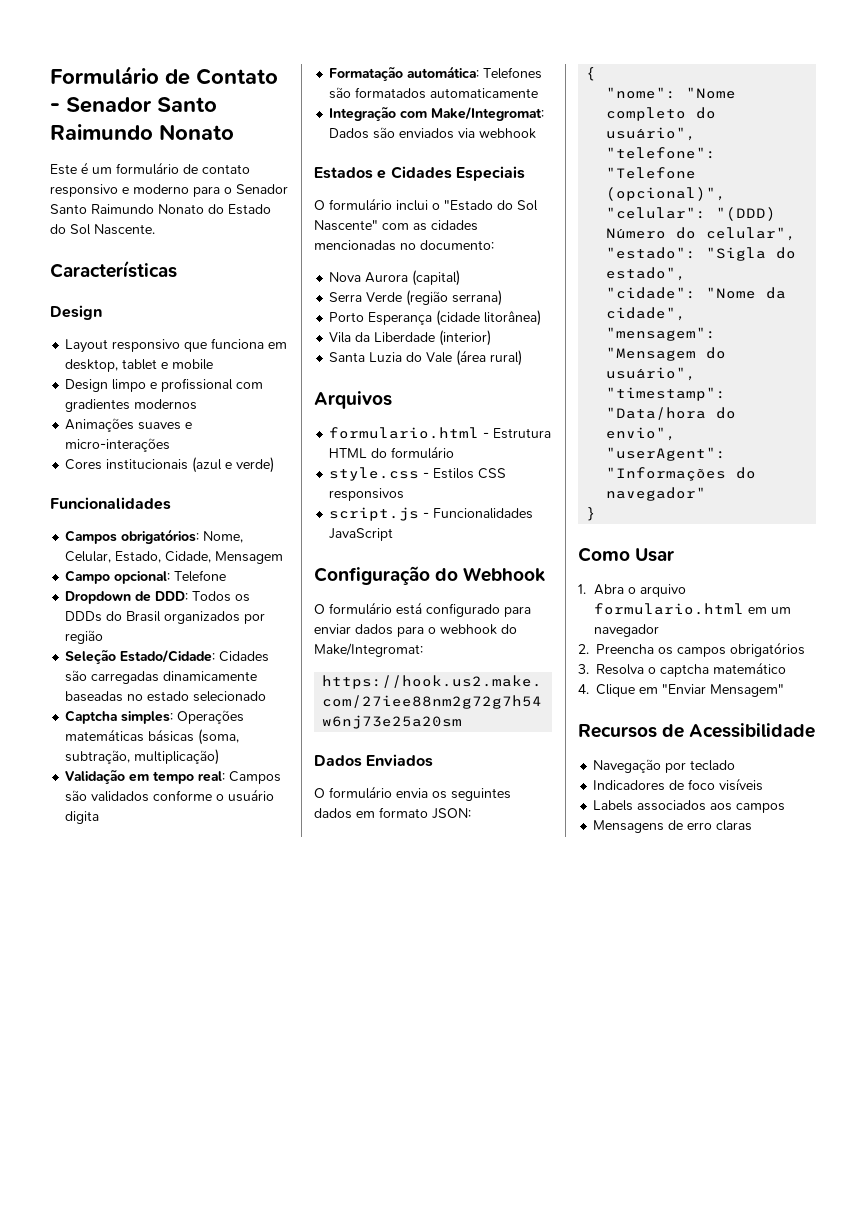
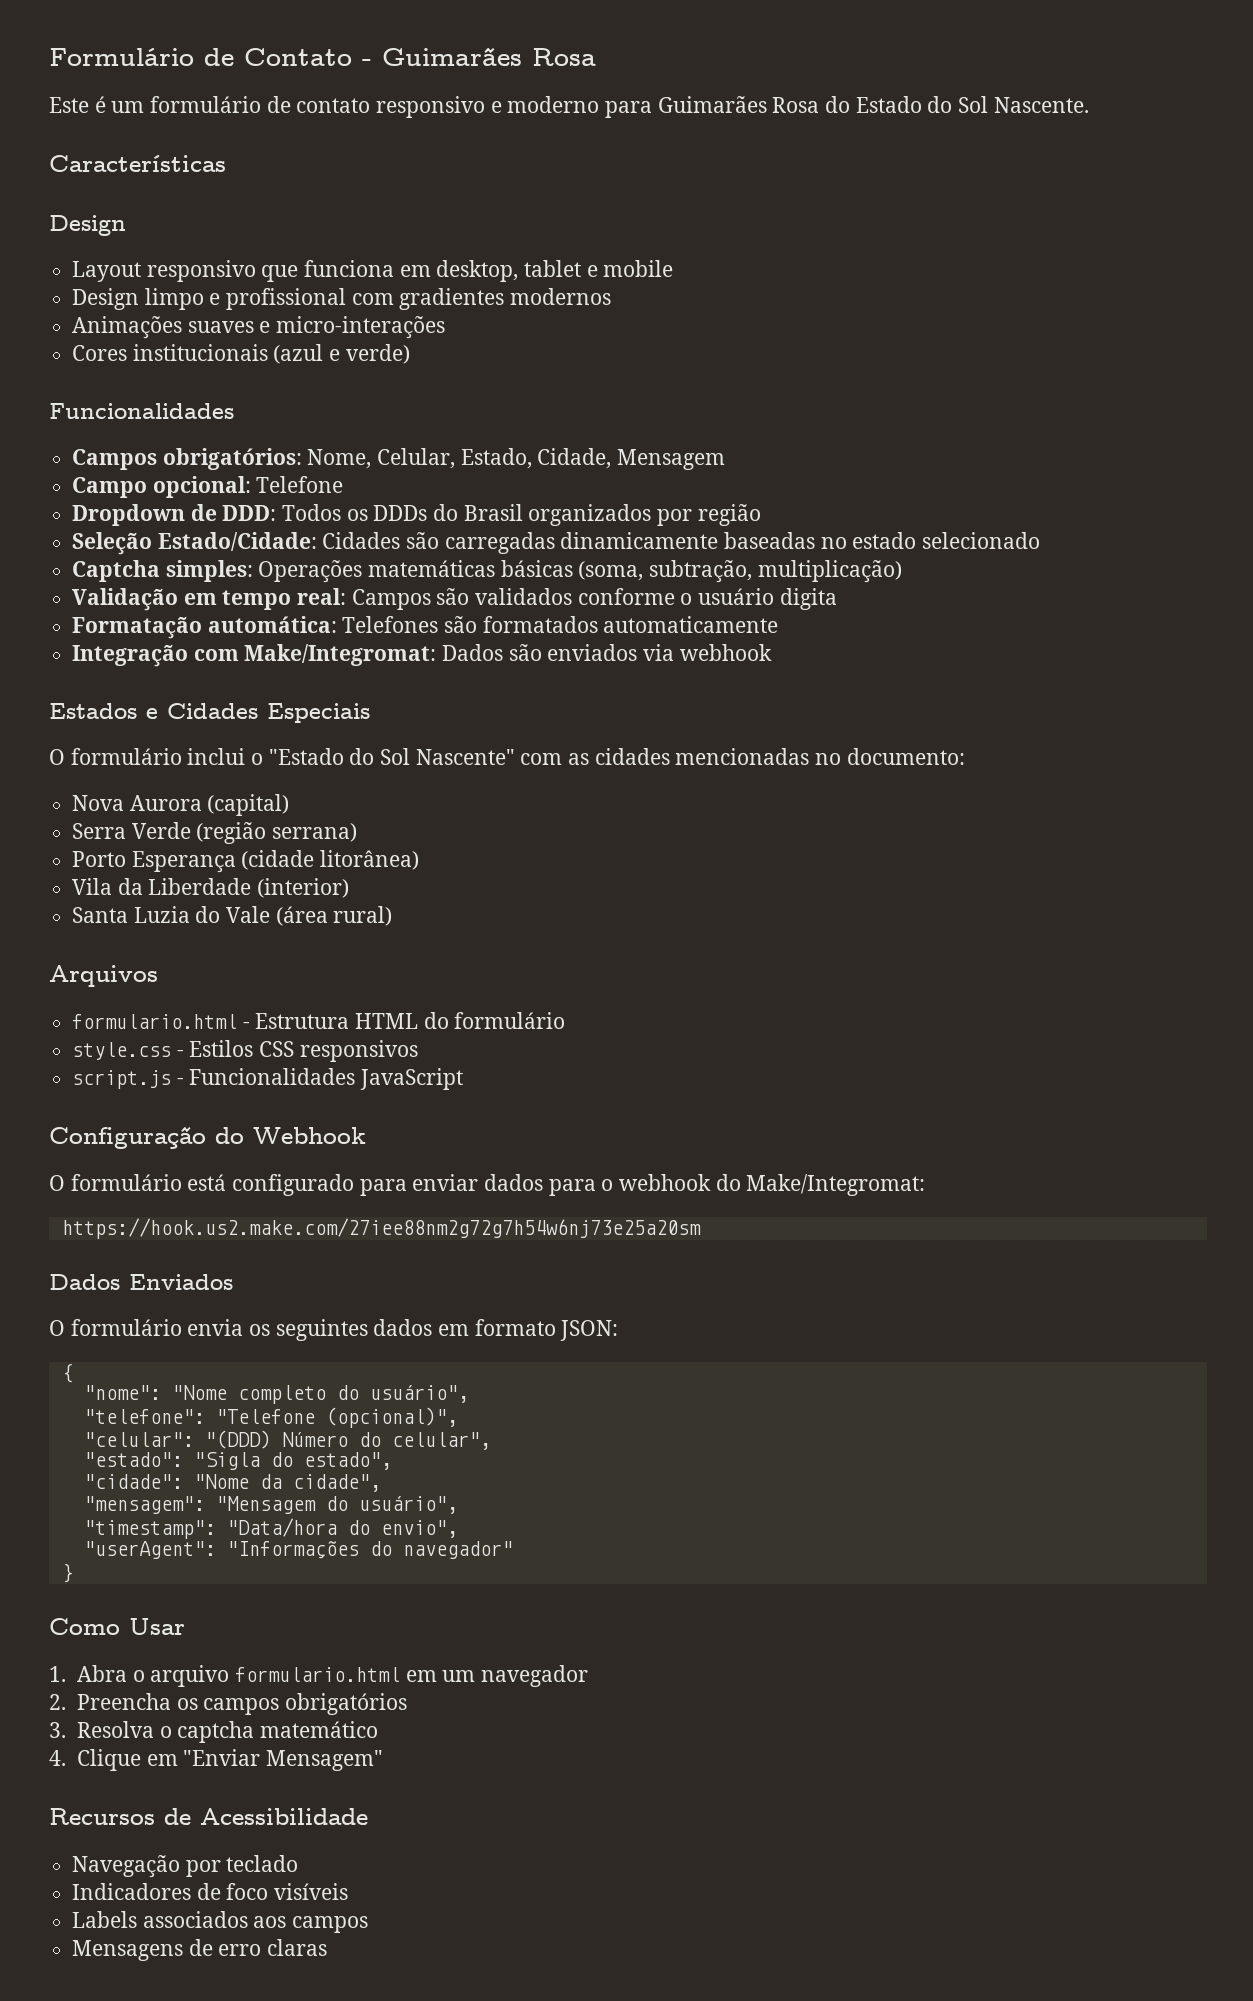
- Formulário de Contato - Senador Santo Raimundo Nonato
+ Formulário de Contato - Guimarães Rosa
- Este é um formulário de contato responsivo e moderno para o Senador Santo Raimundo Nonato do Estado do Sol Nascente.
+ Este é um formulário de contato responsivo e moderno para Guimarães Rosa do Estado do Sol Nascente.

